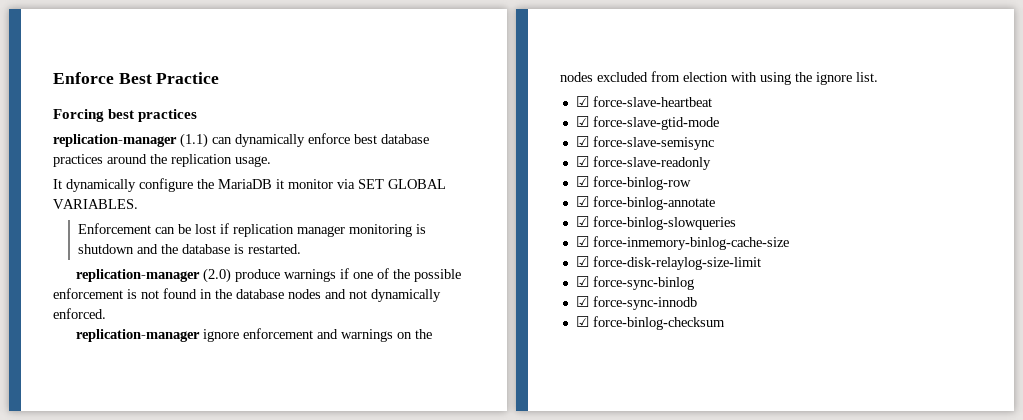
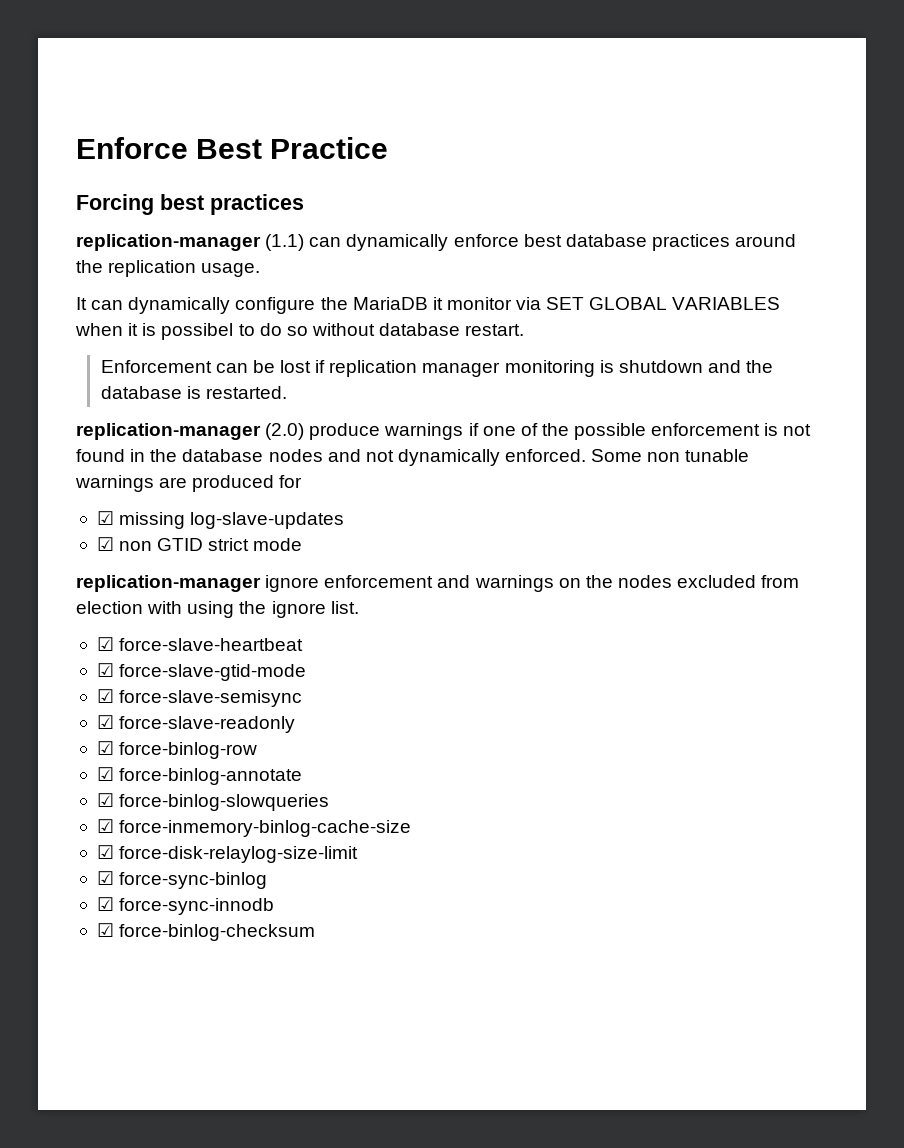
- It dynamically configure the MariaDB it monitor via SET GLOBAL VARIABLES.
+ It can dynamically configure the MariaDB it monitor via SET GLOBAL VARIABLES when it is possibel to do so without database restart.
+ Some non tunable warnings are produced for
+ ☑ missing log-slave-updates
+ ☑ non GTID strict mode

